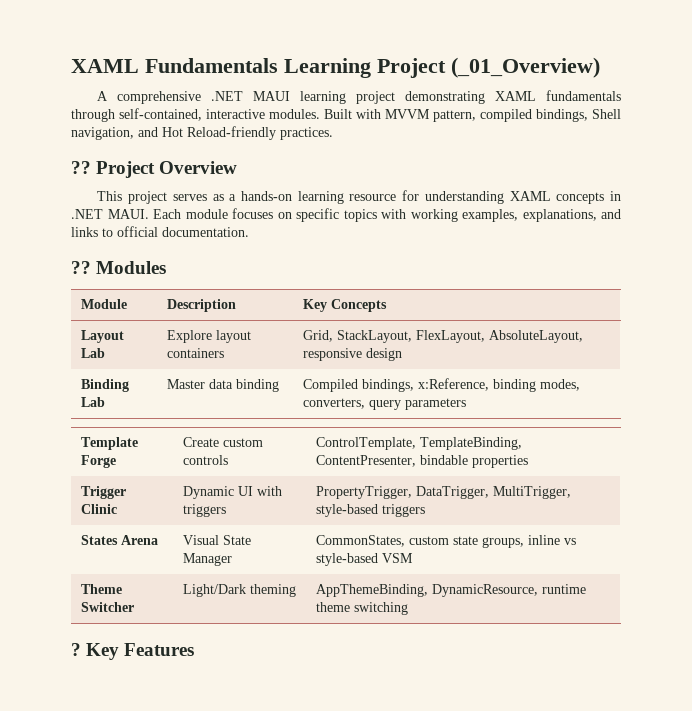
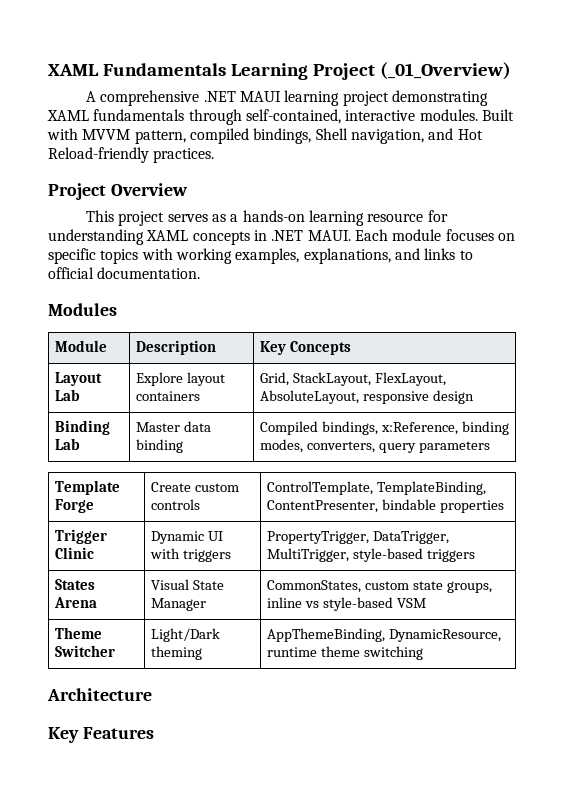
  Built with MVVM pattern, compiled bindings, Shell navigation, and Hot Reload-friendly practices.
- ?? Project Overview
+ Project Overview
  Each module focuses on specific topics with working examples, explanations, and links to official documentation.
- ?? Modules
+ Modules
- ? Key Features
+ Architecture
+ Key Features

